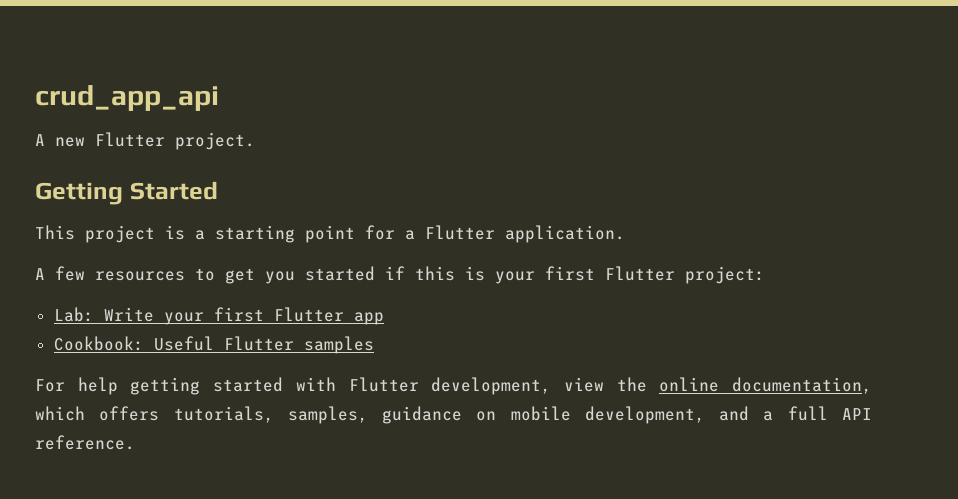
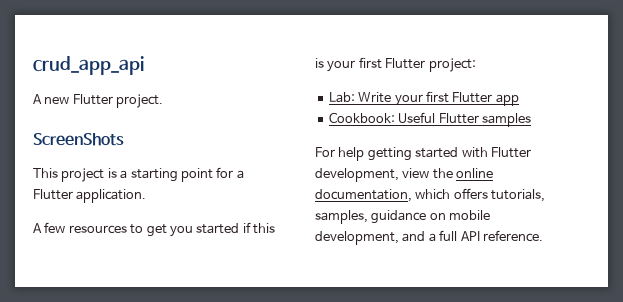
- Getting Started
+ ScreenShots

